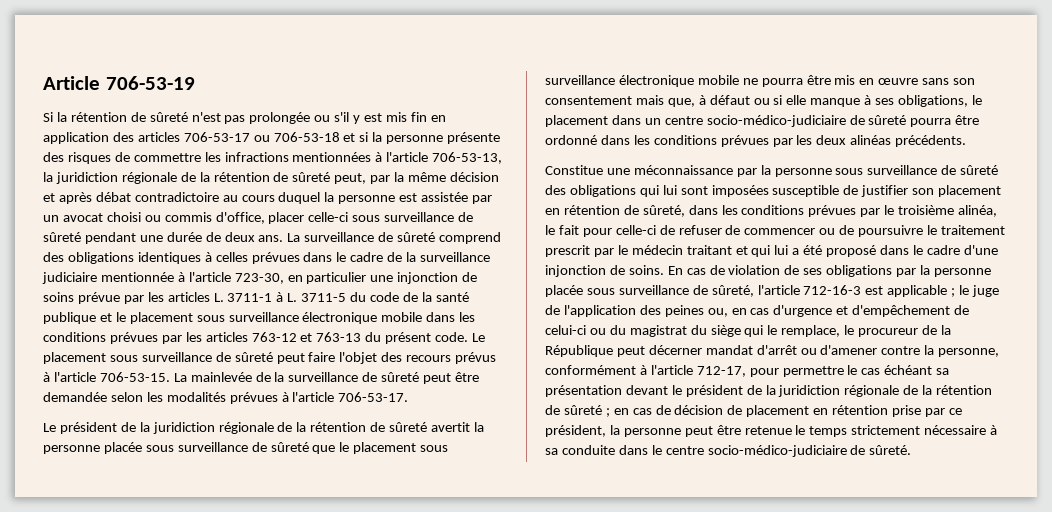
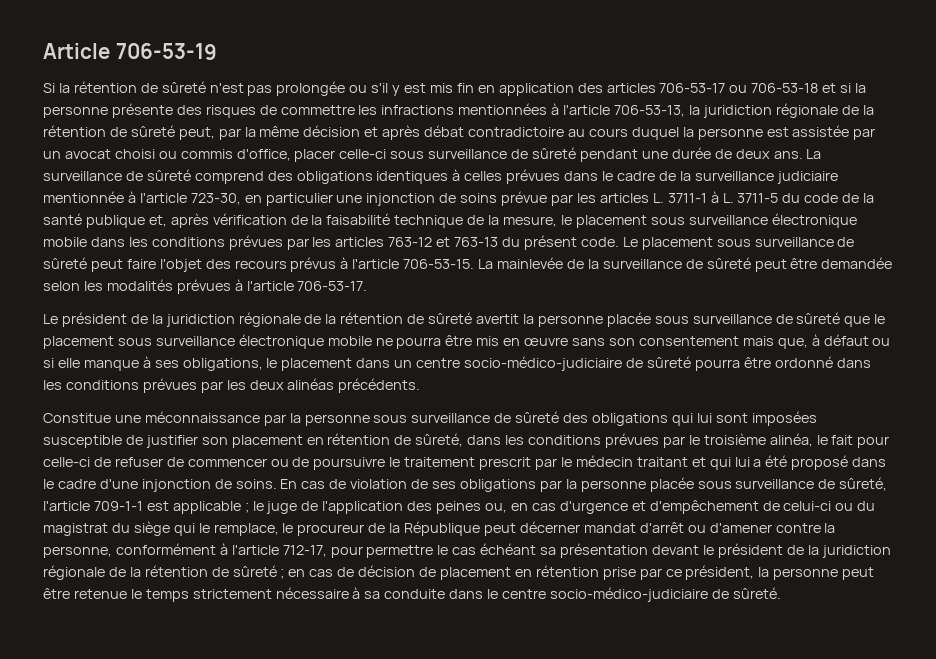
- La surveillance de sûreté comprend des obligations identiques à celles prévues dans le cadre de la surveillance judiciaire mentionnée à l'article 723-30, en particulier une injonction de soins prévue par les articles L. 3711-1 à L. 3711-5 du code de la santé publique et le placement sous surveillance électronique mobile dans les conditions prévues par les articles 763-12 et 763-13 du présent code.
+ La surveillance de sûreté comprend des obligations identiques à celles prévues dans le cadre de la surveillance judiciaire mentionnée à l'article 723-30, en particulier une injonction de soins prévue par les articles L. 3711-1 à L. 3711-5 du code de la santé publique et, après vérification de la faisabilité technique de la mesure, le placement sous surveillance électronique mobile dans les conditions prévues par les articles 763-12 et 763-13 du présent code.
- En cas de violation de ses obligations par la personne placée sous surveillance de sûreté, l'article 712-16-3 est applicable ;
+ En cas de violation de ses obligations par la personne placée sous surveillance de sûreté, l'article 709-1-1 est applicable ;

